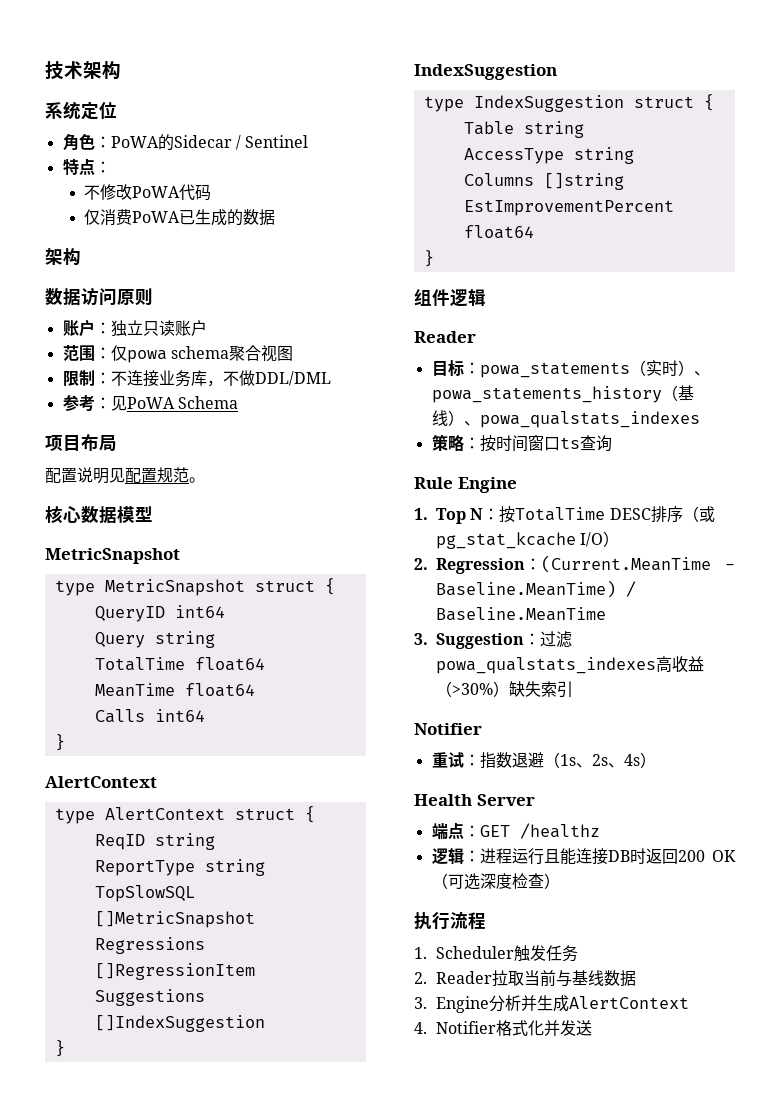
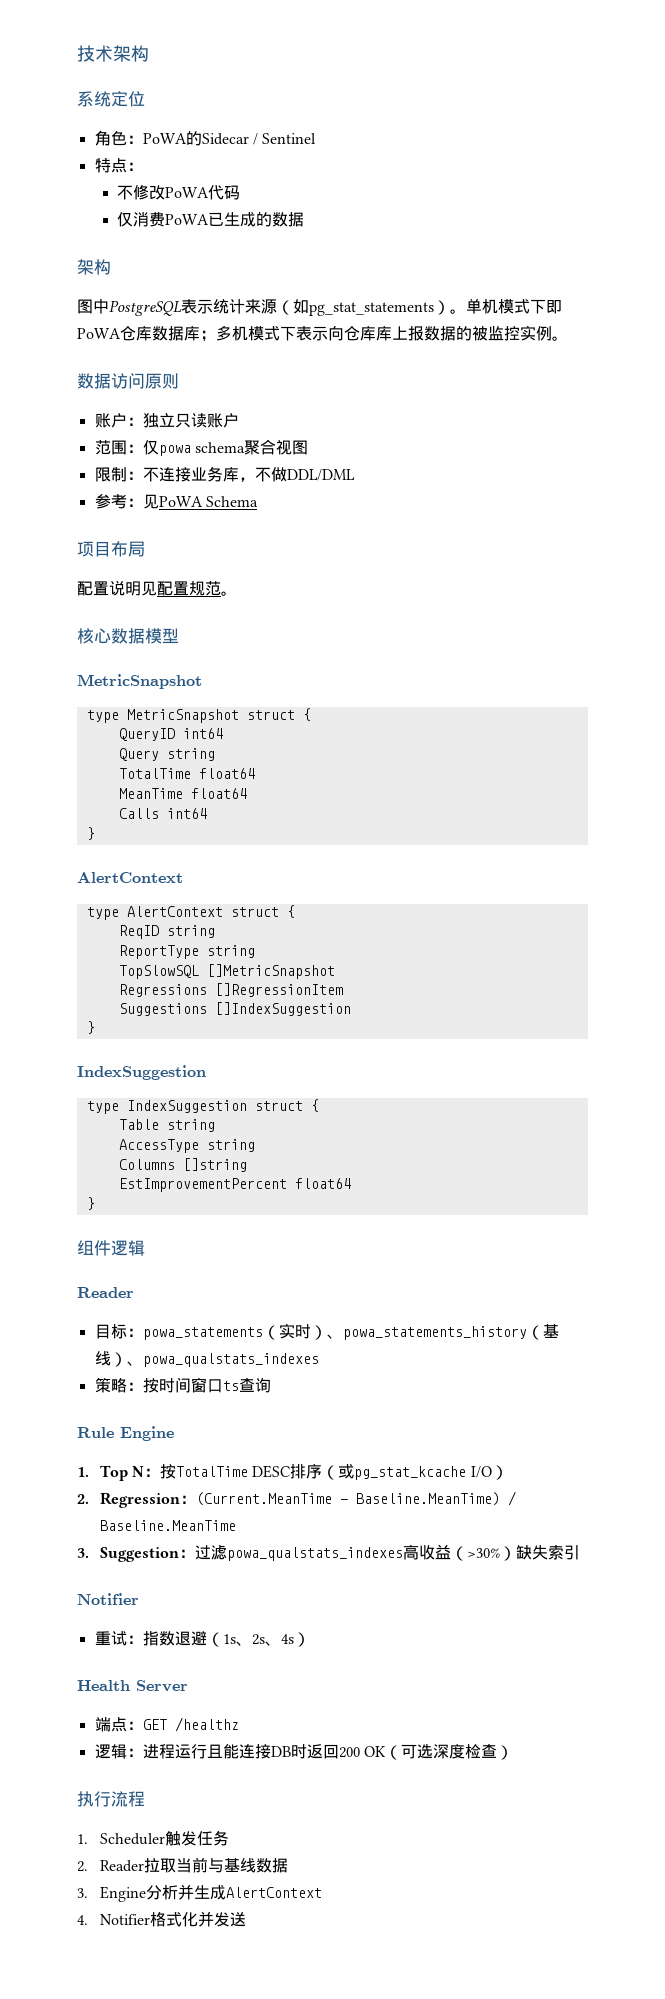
+ 图中PostgreSQL表示统计来源（如pg_stat_statements）。单机模式下即PoWA仓库数据库；多机模式下表示向仓库库上报数据的被监控实例。

